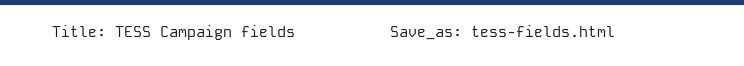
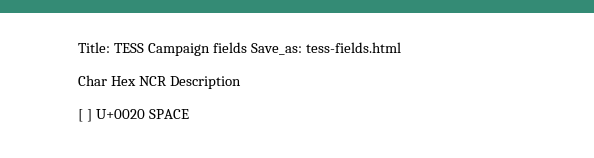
+ Char Hex NCR Description
+ [ ] U+0020 SPACE

